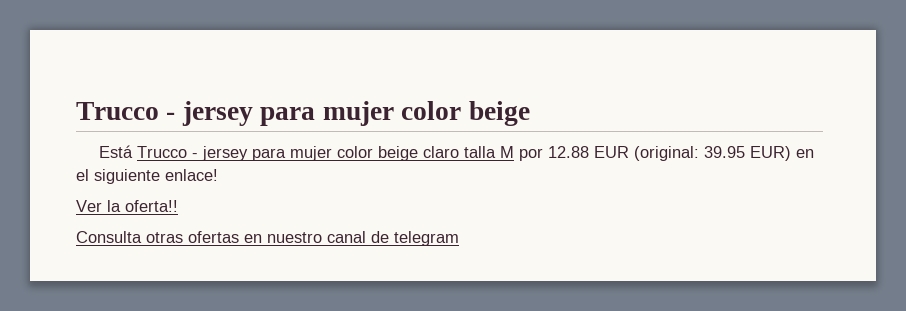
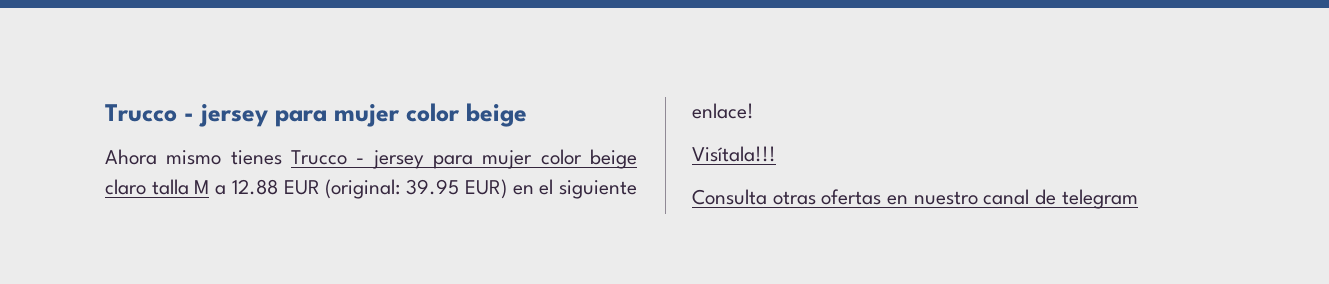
- Está Trucco - jersey para mujer color beige claro talla M por 12.88 EUR (original: 39.95 EUR) en el siguiente enlace!
+ Ahora mismo tienes Trucco - jersey para mujer color beige claro talla M a 12.88 EUR (original: 39.95 EUR) en el siguiente enlace!
- Ver la oferta!!
+ Visítala!!!

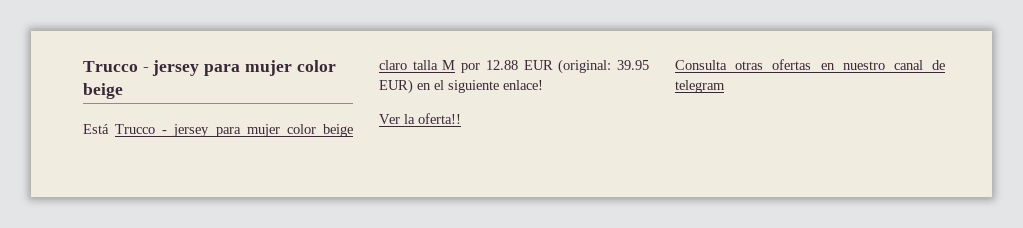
- Ahora mismo tienes Trucco - jersey para mujer color beige claro talla M a 12.88 EUR (original: 39.95 EUR) en el siguiente enlace!
+ Está Trucco - jersey para mujer color beige claro talla M por 12.88 EUR (original: 39.95 EUR) en el siguiente enlace!
- Visítala!!!
+ Ver la oferta!!

